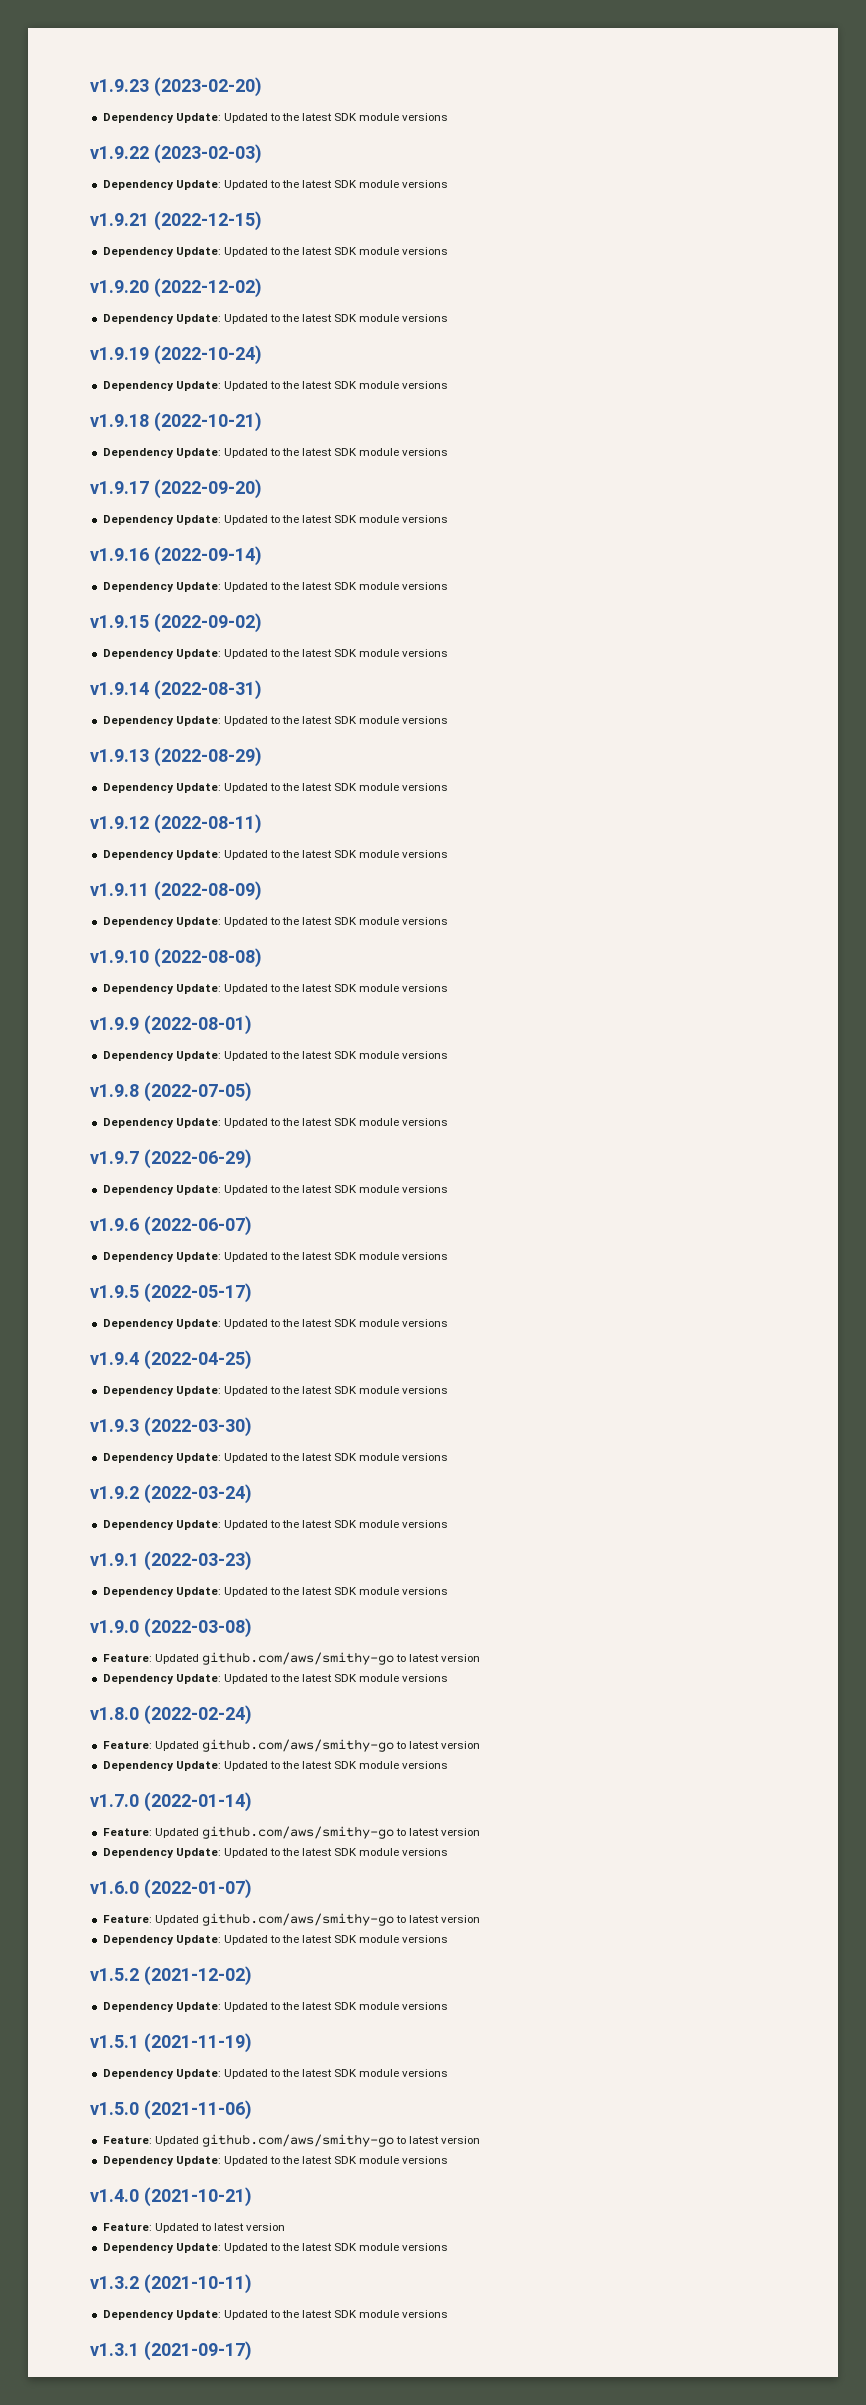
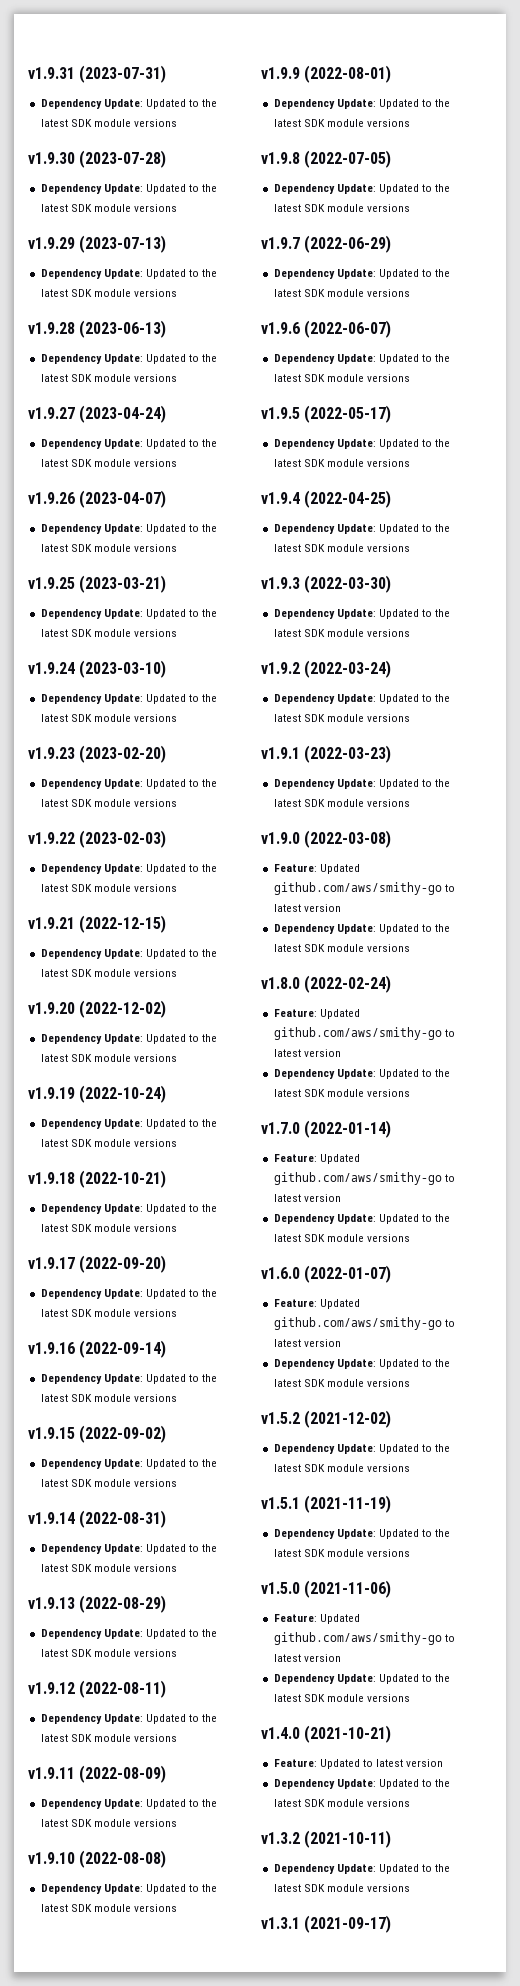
+ v1.9.31 (2023-07-31)
+ Dependency Update: Updated to the latest SDK module versions
+ v1.9.30 (2023-07-28)
+ Dependency Update: Updated to the latest SDK module versions
+ v1.9.29 (2023-07-13)
+ Dependency Update: Updated to the latest SDK module versions
+ v1.9.28 (2023-06-13)
+ Dependency Update: Updated to the latest SDK module versions
+ v1.9.27 (2023-04-24)
+ Dependency Update: Updated to the latest SDK module versions
+ v1.9.26 (2023-04-07)
+ Dependency Update: Updated to the latest SDK module versions
+ v1.9.25 (2023-03-21)
+ Dependency Update: Updated to the latest SDK module versions
+ v1.9.24 (2023-03-10)
+ Dependency Update: Updated to the latest SDK module versions

